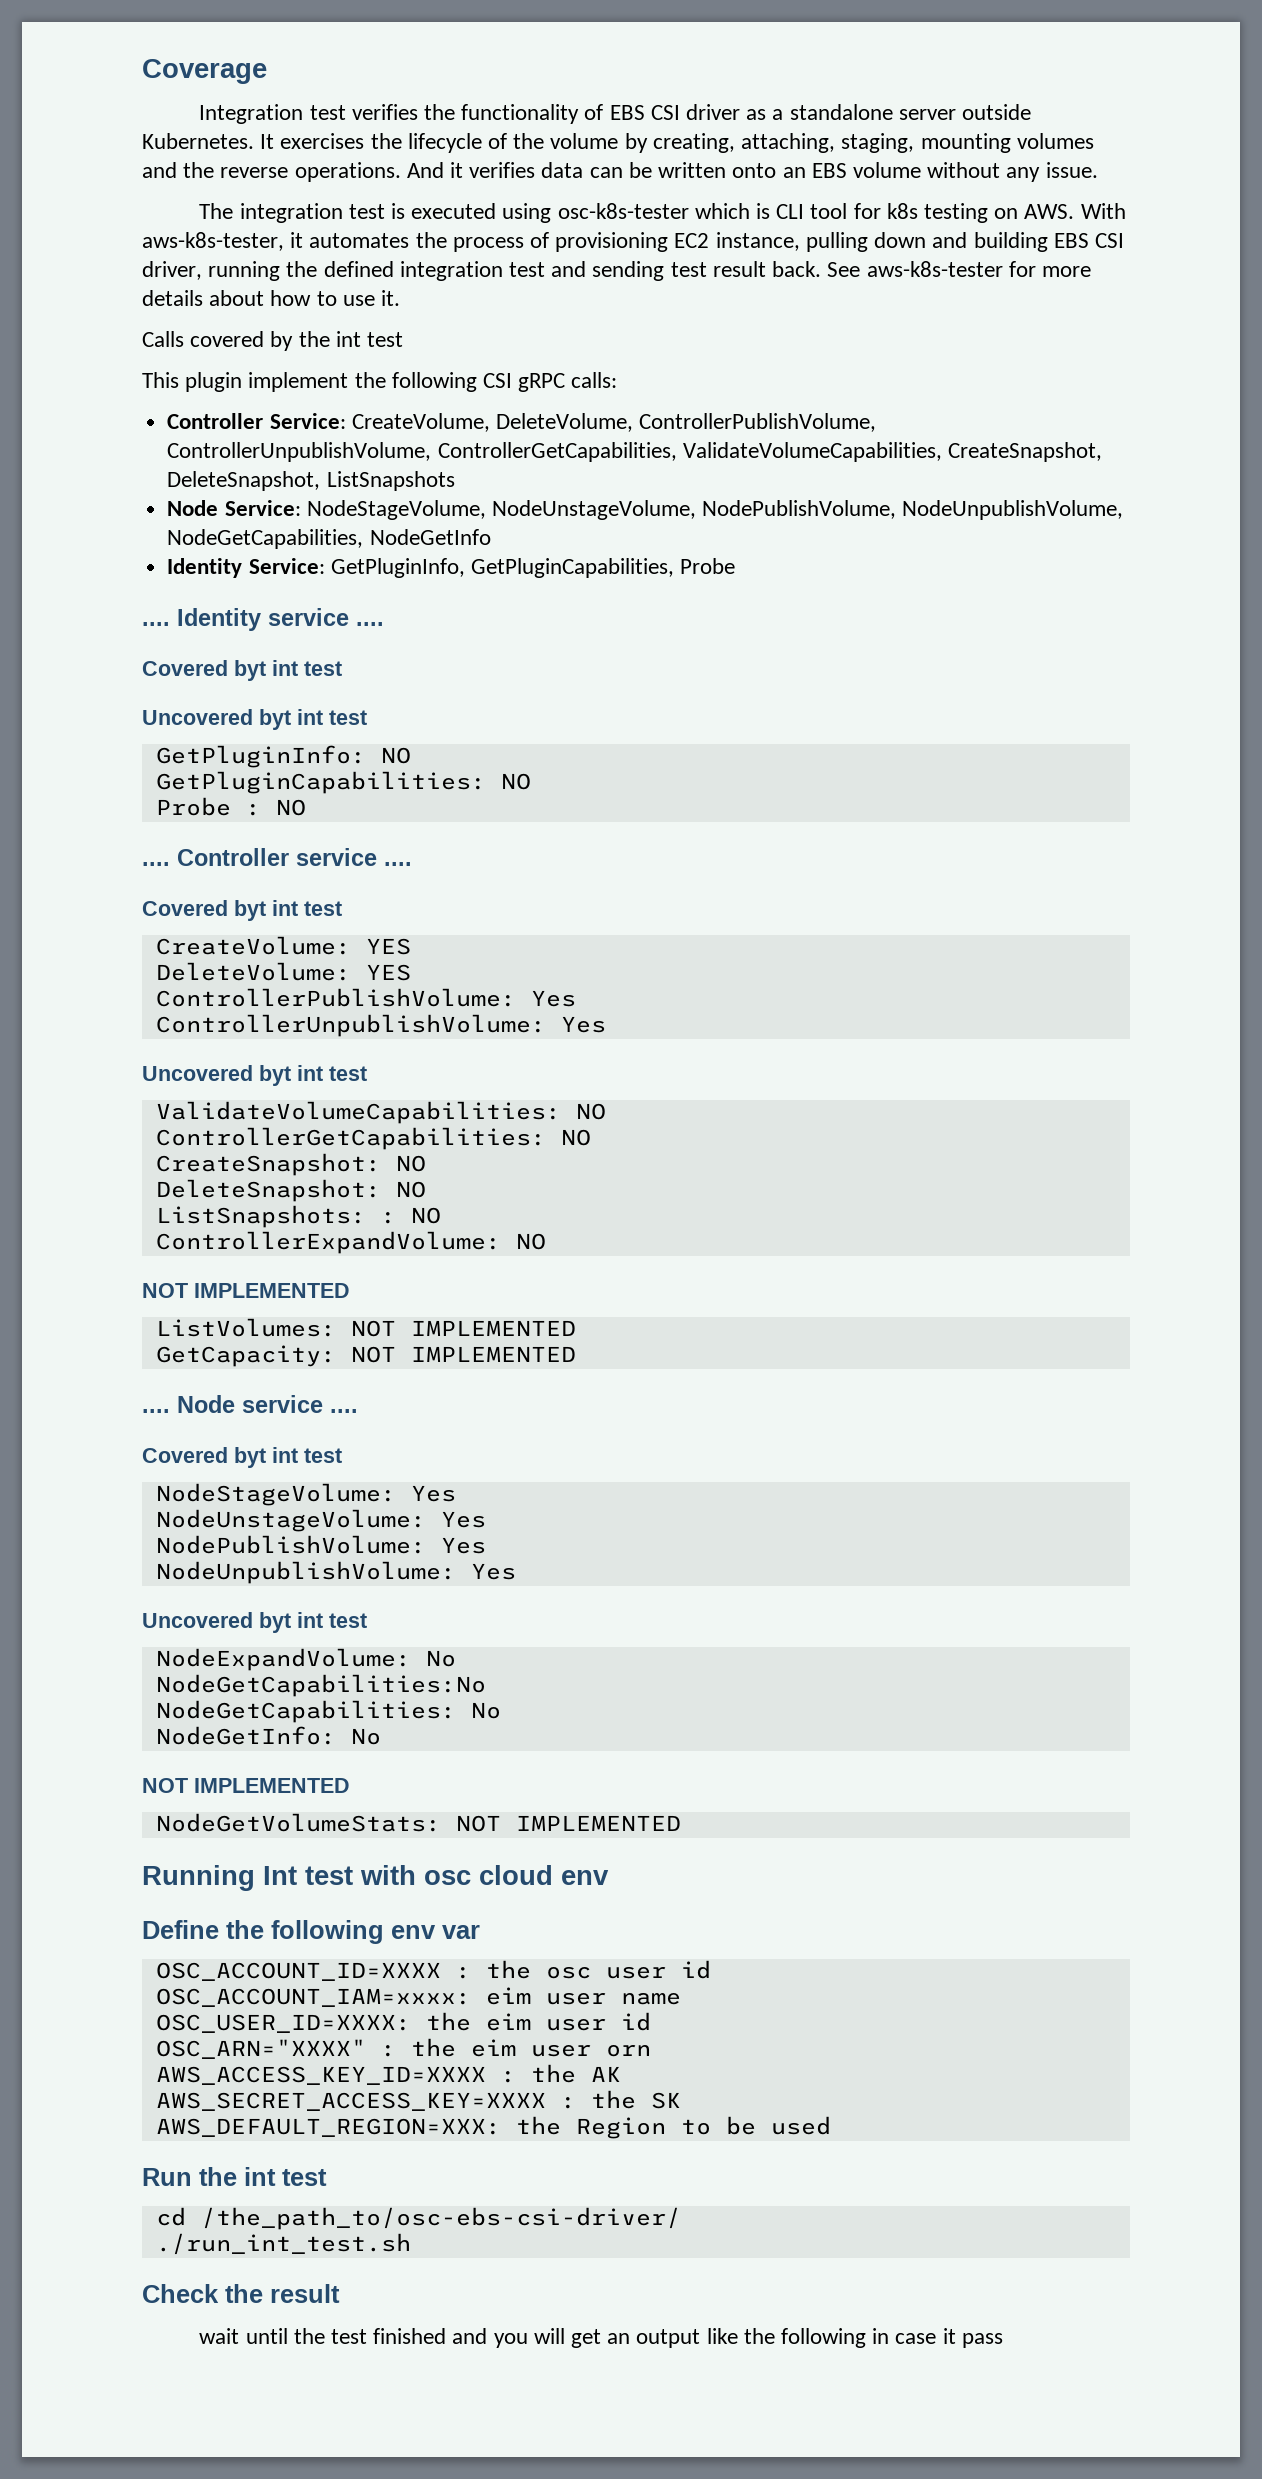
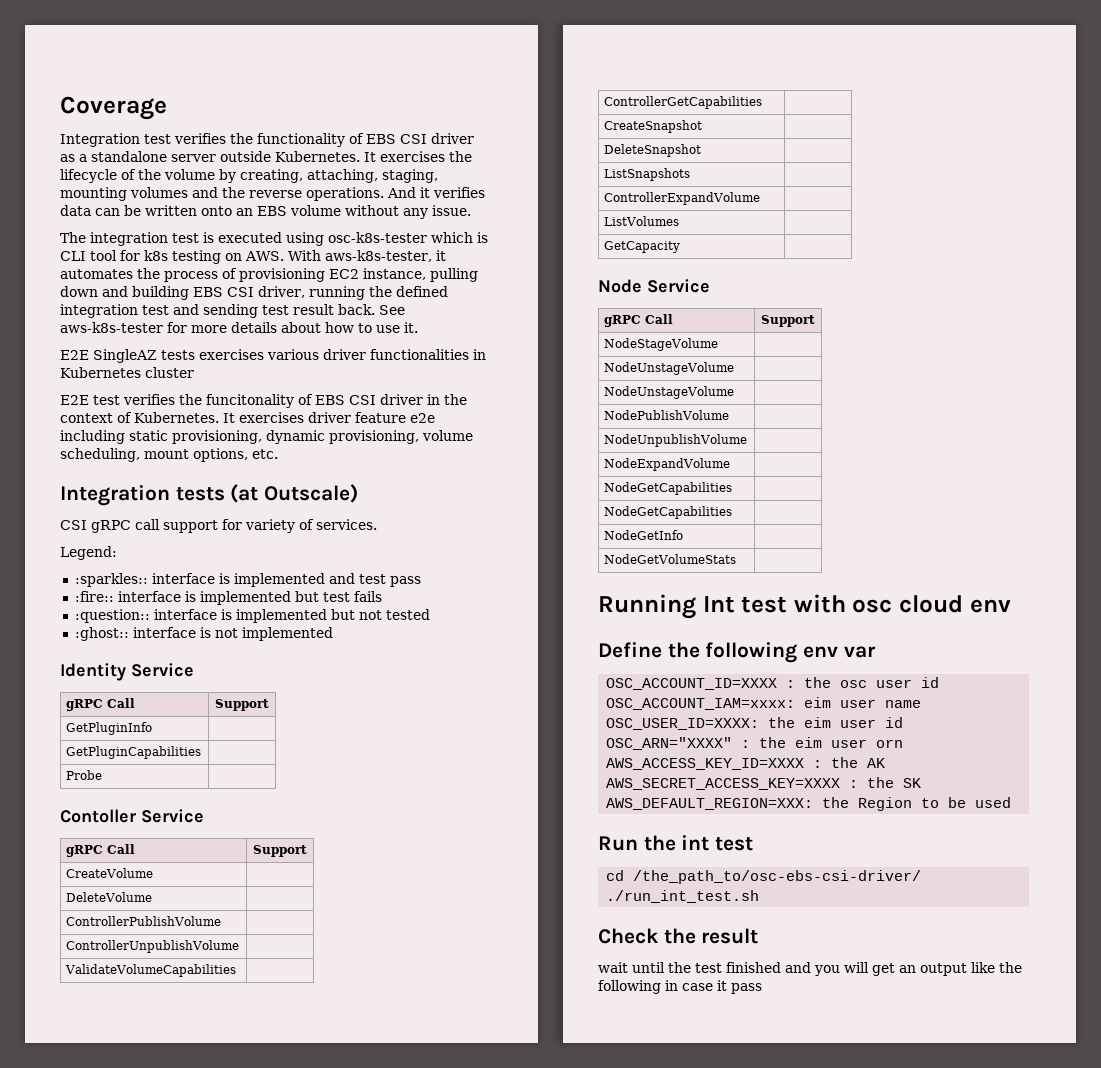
- Calls covered by the int test
- This plugin implement the following CSI gRPC calls:
- Controller Service: CreateVolume, DeleteVolume, ControllerPublishVolume, ControllerUnpublishVolume, ControllerGetCapabilities, ValidateVolumeCapabilities, CreateSnapshot, DeleteSnapshot, ListSnapshots
- Node Service: NodeStageVolume, NodeUnstageVolume, NodePublishVolume, NodeUnpublishVolume, NodeGetCapabilities, NodeGetInfo
- Identity Service: GetPluginInfo, GetPluginCapabilities, Probe
- .... Identity service ....
- Covered byt int test
- Uncovered byt int test
- GetPluginInfo: NO
- GetPluginCapabilities: NO
- Probe : NO
- .... Controller service ....
- Covered byt int test
- CreateVolume: YES
- DeleteVolume: YES
- ControllerPublishVolume: Yes
- ControllerUnpublishVolume: Yes
- Uncovered byt int test
- ValidateVolumeCapabilities: NO
- ControllerGetCapabilities: NO
- CreateSnapshot: NO
- DeleteSnapshot: NO
- ListSnapshots: : NO
- ControllerExpandVolume: NO
- NOT IMPLEMENTED
- ListVolumes: NOT IMPLEMENTED
- GetCapacity: NOT IMPLEMENTED
- .... Node service ....
- Covered byt int test
- NodeStageVolume: Yes
- NodeUnstageVolume: Yes
- NodePublishVolume: Yes
- NodeUnpublishVolume: Yes
- Uncovered byt int test
- NodeExpandVolume: No
- NodeGetCapabilities:No
- NodeGetCapabilities: No
- NodeGetInfo: No
- NOT IMPLEMENTED
- NodeGetVolumeStats: NOT IMPLEMENTED
+ E2E SingleAZ tests exercises various driver functionalities in Kubernetes cluster
+ E2E test verifies the funcitonality of EBS CSI driver in the context of Kubernetes. It exercises driver feature e2e including static provisioning, dynamic provisioning, volume scheduling, mount options, etc.
+ Integration tests (at Outscale)
+ CSI gRPC call support for variety of services.
+ Legend:
+ :sparkles:: interface is implemented and test pass
+ :fire:: interface is implemented but test fails
+ :question:: interface is implemented but not tested
+ :ghost:: interface is not implemented
+ Identity Service
+ gRPC Call | Support
+ GetPluginInfo |
+ GetPluginCapabilities |
+ Probe |
+ Contoller Service
+ gRPC Call | Support
+ CreateVolume |
+ DeleteVolume |
+ ControllerPublishVolume |
+ ControllerUnpublishVolume |
+ ValidateVolumeCapabilities |
+ ControllerGetCapabilities |
+ CreateSnapshot |
+ DeleteSnapshot |
+ ListSnapshots |
+ ControllerExpandVolume |
+ ListVolumes |
+ GetCapacity |
+ Node Service
+ gRPC Call | Support
+ NodeStageVolume |
+ NodeUnstageVolume |
+ NodeUnstageVolume |
+ NodePublishVolume |
+ NodeUnpublishVolume |
+ NodeExpandVolume |
+ NodeGetCapabilities |
+ NodeGetCapabilities |
+ NodeGetInfo |
+ NodeGetVolumeStats |

